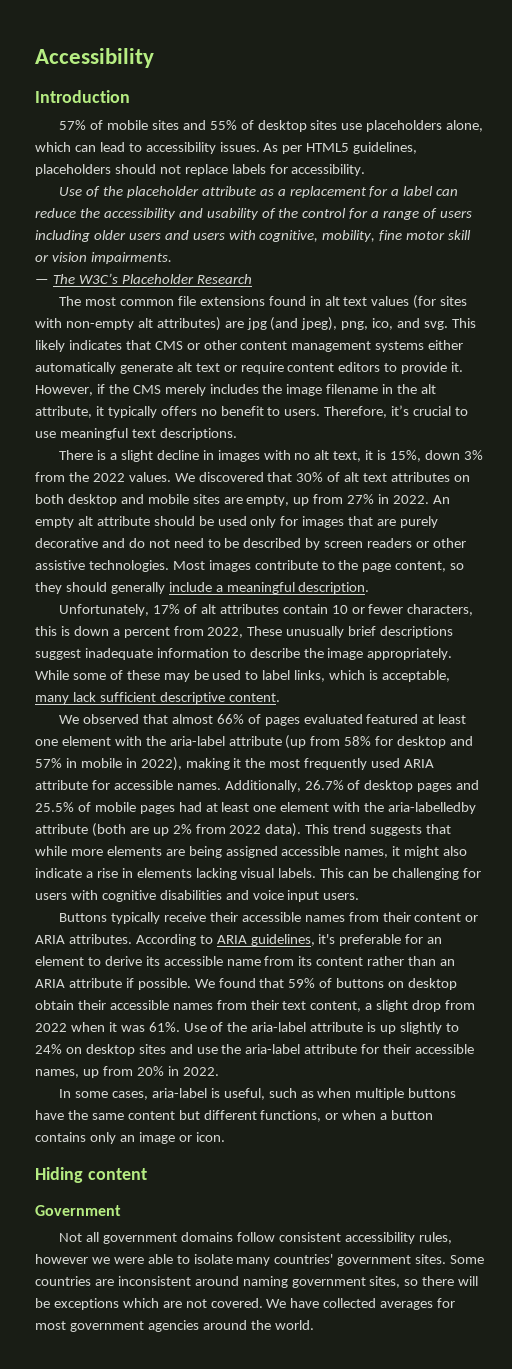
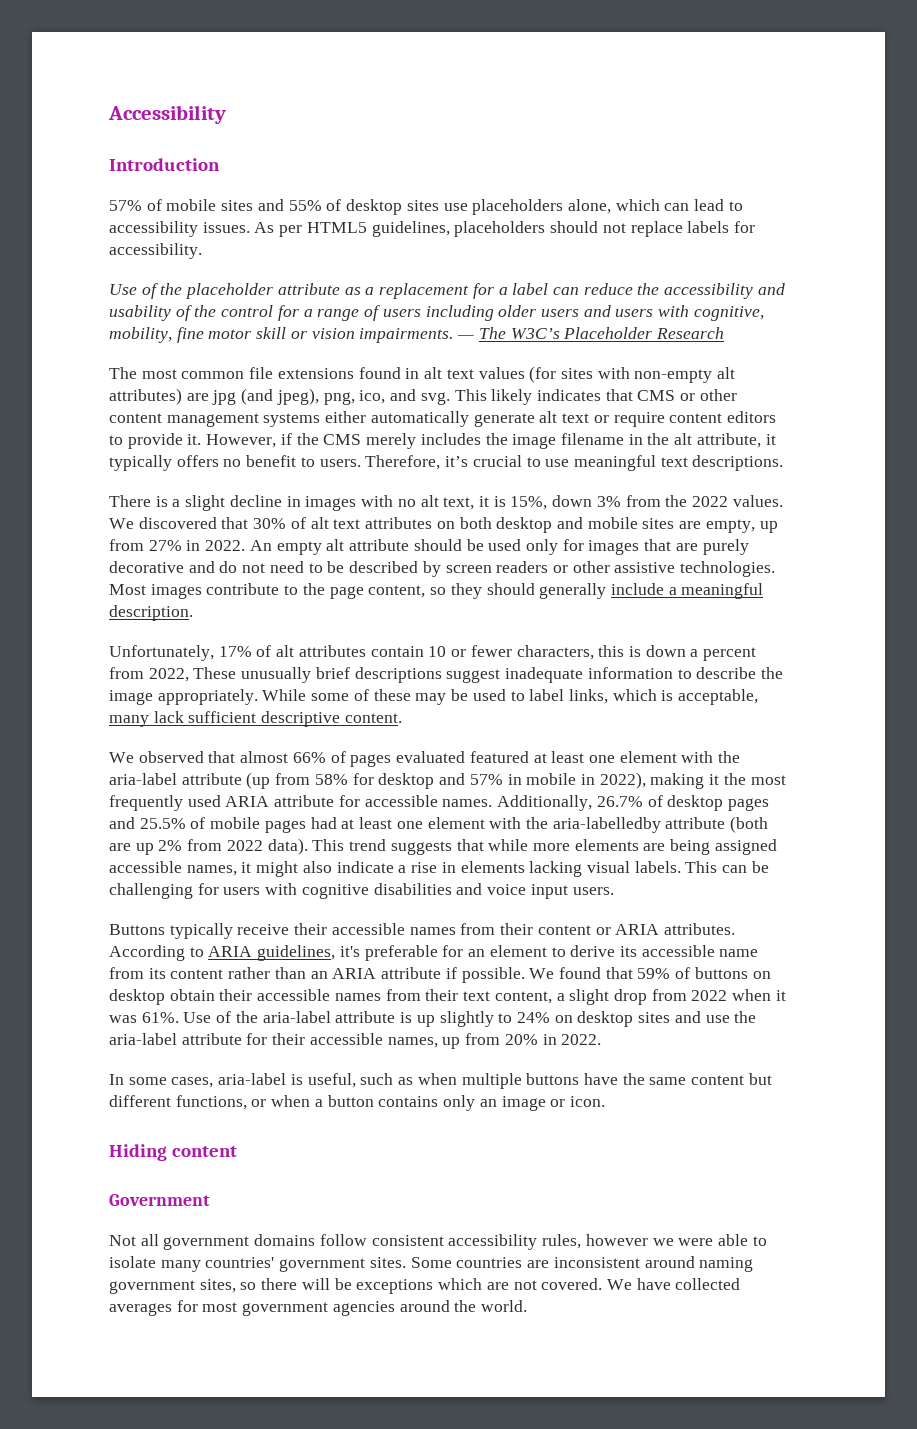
- Use of the placeholder attribute as a replacement for a label can reduce the accessibility and usability of the control for a range of users including older users and users with cognitive, mobility, fine motor skill or vision impairments.
- — The W3C’s Placeholder Research
+ Use of the placeholder attribute as a replacement for a label can reduce the accessibility and usability of the control for a range of users including older users and users with cognitive, mobility, fine motor skill or vision impairments. — The W3C’s Placeholder Research

